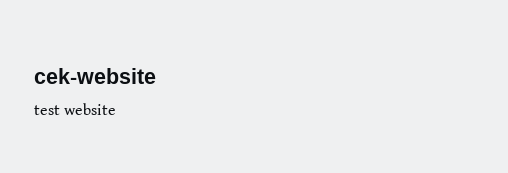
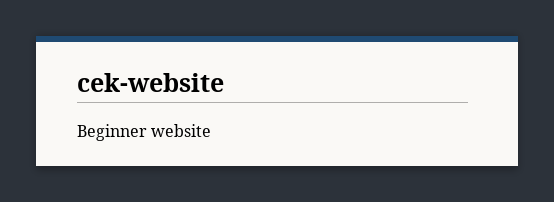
- test website
+ Beginner website

